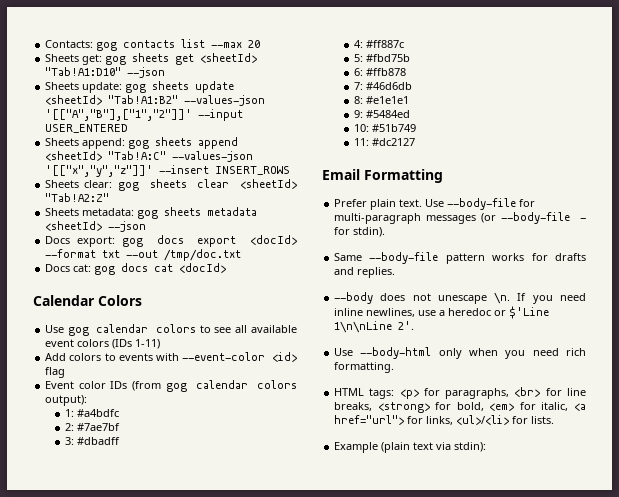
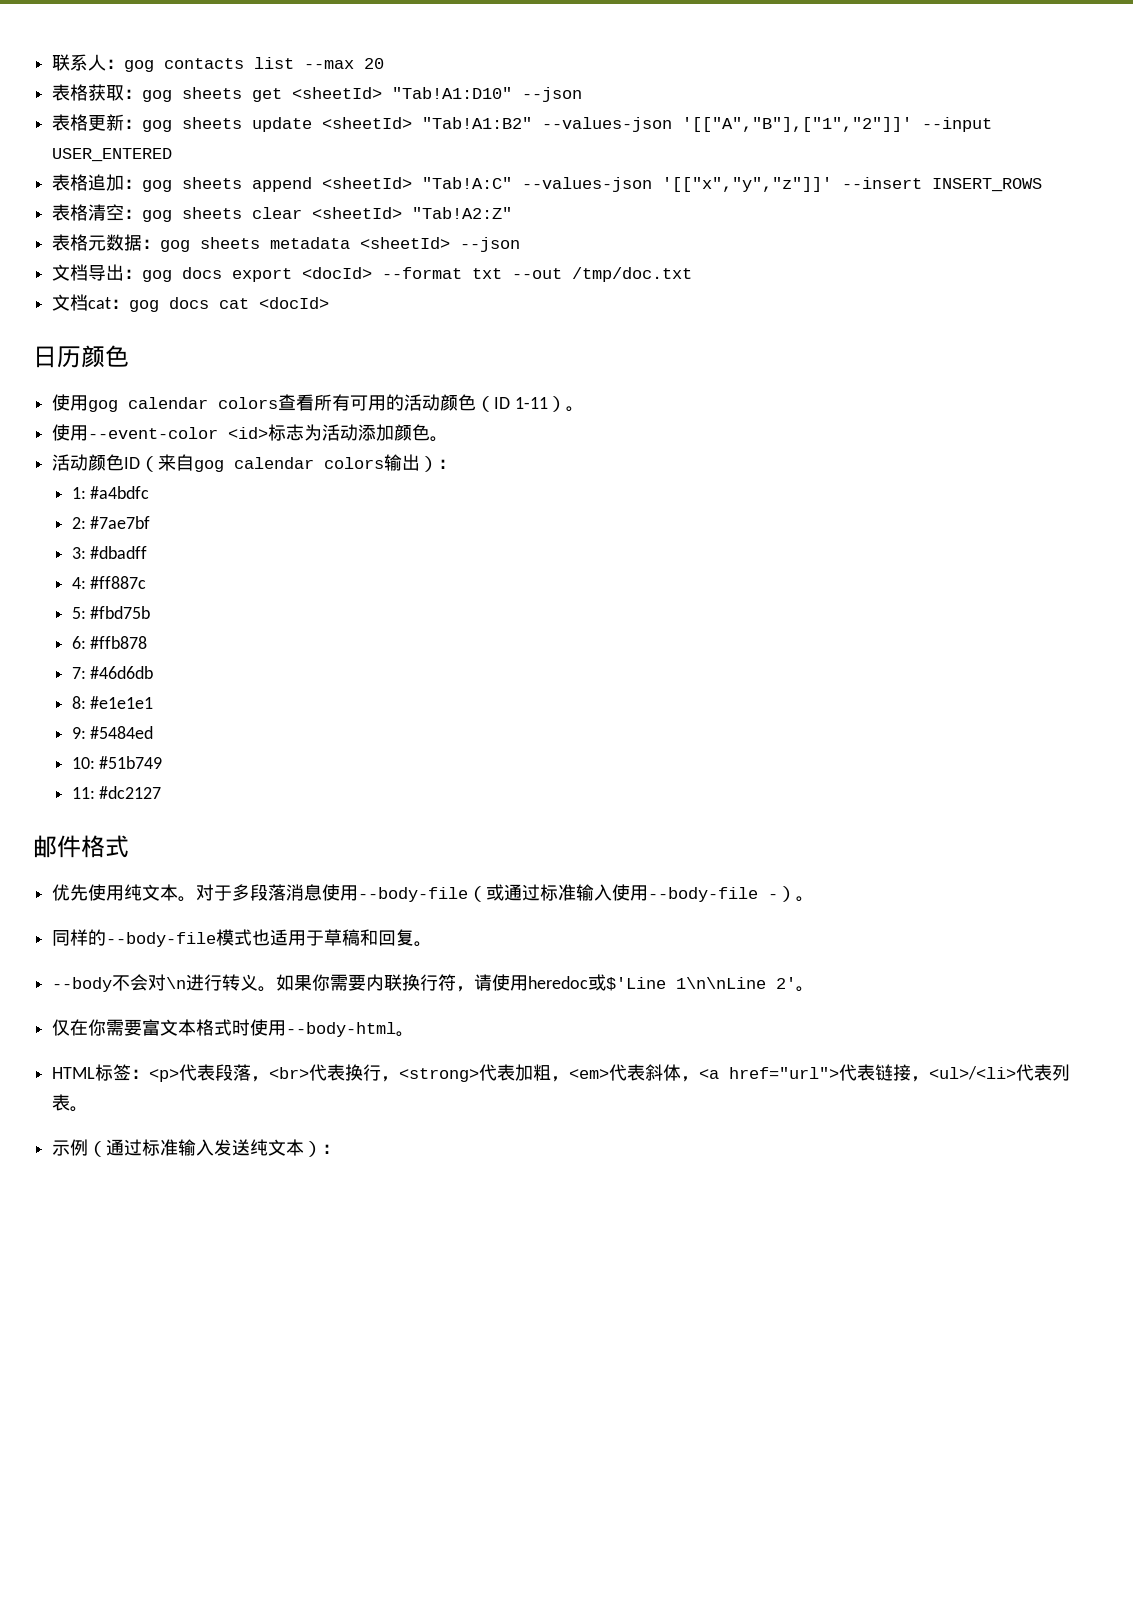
- Contacts: gog contacts list --max 20
+ 联系人：gog contacts list --max 20
- Sheets get: gog sheets get <sheetId> "Tab!A1:D10" --json
+ 表格获取：gog sheets get <sheetId> "Tab!A1:D10" --json
- Sheets update: gog sheets update <sheetId> "Tab!A1:B2" --values-json '[["A","B"],["1","2"]]' --input USER_ENTERED
+ 表格更新：gog sheets update <sheetId> "Tab!A1:B2" --values-json '[["A","B"],["1","2"]]' --input USER_ENTERED
- Sheets append: gog sheets append <sheetId> "Tab!A:C" --values-json '[["x","y","z"]]' --insert INSERT_ROWS
+ 表格追加：gog sheets append <sheetId> "Tab!A:C" --values-json '[["x","y","z"]]' --insert INSERT_ROWS
- Sheets clear: gog sheets clear <sheetId> "Tab!A2:Z"
+ 表格清空：gog sheets clear <sheetId> "Tab!A2:Z"
- Sheets metadata: gog sheets metadata <sheetId> --json
+ 表格元数据：gog sheets metadata <sheetId> --json
- Docs export: gog docs export <docId> --format txt --out /tmp/doc.txt
+ 文档导出：gog docs export <docId> --format txt --out /tmp/doc.txt
- Docs cat: gog docs cat <docId>
+ 文档cat：gog docs cat <docId>
- Calendar Colors
- Use gog calendar colors to see all available event colors (IDs 1-11)
- Add colors to events with --event-color <id> flag
- Event color IDs (from gog calendar colors output):
+ 日历颜色
+ 使用gog calendar colors查看所有可用的活动颜色（ID 1-11）。
+ 使用--event-color <id>标志为活动添加颜色。
+ 活动颜色ID（来自gog calendar colors输出）：
- Email Formatting
- Prefer plain text. Use --body-file for multi-paragraph messages (or --body-file - for stdin).
- Same --body-file pattern works for drafts and replies.
- --body does not unescape \n. If you need inline newlines, use a heredoc or $'Line 1\n\nLine 2'.
- Use --body-html only when you need rich formatting.
- HTML tags: <p> for paragraphs, <br> for line breaks, <strong> for bold, <em> for italic, <a href="url"> for links, <ul>/<li> for lists.
- Example (plain text via stdin):
+ 邮件格式
+ 优先使用纯文本。对于多段落消息使用--body-file（或通过标准输入使用--body-file -）。
+ 同样的--body-file模式也适用于草稿和回复。
+ --body不会对\n进行转义。如果你需要内联换行符，请使用heredoc或$'Line 1\n\nLine 2'。
+ 仅在你需要富文本格式时使用--body-html。
+ HTML标签：<p>代表段落，<br>代表换行，<strong>代表加粗，<em>代表斜体，<a href="url">代表链接，<ul>/<li>代表列表。
+ 示例（通过标准输入发送纯文本）：

